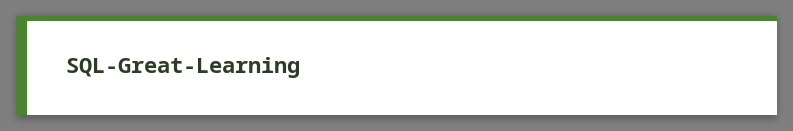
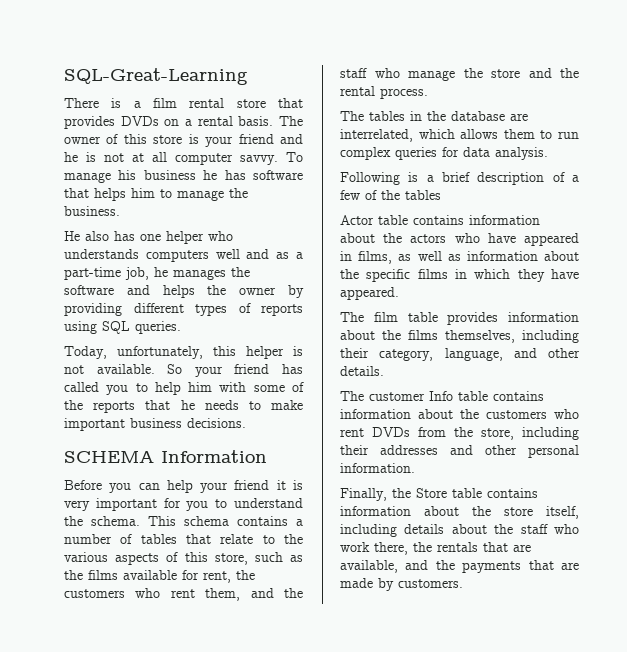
+ There is a film rental store that provides DVDs on a rental basis. The owner of this store is your friend and he is not at all computer savvy. To manage his business he has software that helps him to manage the business.
+ He also has one helper who understands computers well and as a part-time job, he manages the software and helps the owner by providing different types of reports using SQL queries.
+ Today, unfortunately, this helper is not available. So your friend has called you to help him with some of the reports that he needs to make important business decisions.
+ SCHEMA Information
+ Before you can help your friend it is very important for you to understand the schema. This schema contains a number of tables that relate to the various aspects of this store, such as the films available for rent, the customers who rent them, and the staff who manage the store and the rental process.
+ The tables in the database are interrelated, which allows them to run complex queries for data analysis.
+ Following is a brief description of a few of the tables
+ Actor table contains information about the actors who have appeared in films, as well as information about the specific films in which they have appeared.
+ The film table provides information about the films themselves, including their category, language, and other details.
+ The customer Info table contains information about the customers who rent DVDs from the store, including their addresses and other personal information.
+ Finally, the Store table contains information about the store itself, including details about the staff who work there, the rentals that are available, and the payments that are made by customers.

